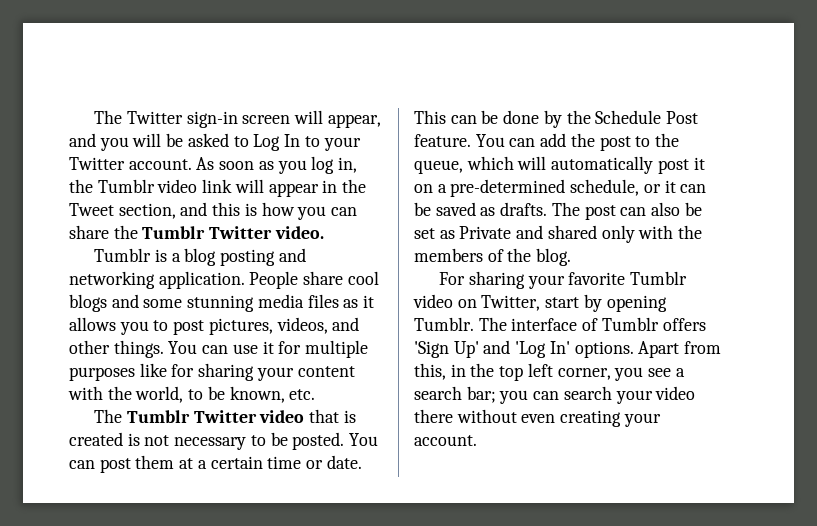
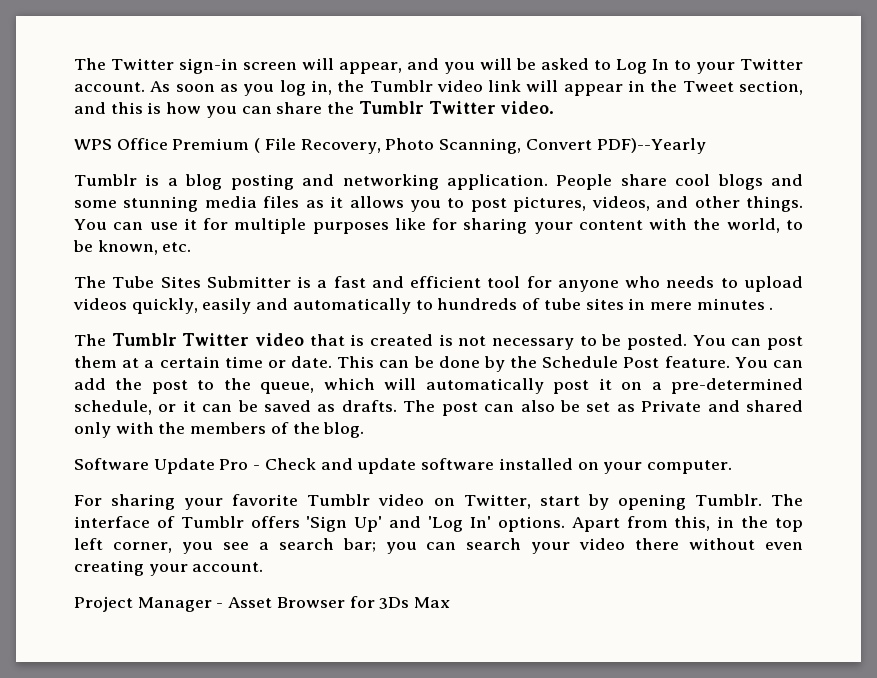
+ WPS Office Premium ( File Recovery, Photo Scanning, Convert PDF)--Yearly
+ The Tube Sites Submitter is a fast and efficient tool for anyone who needs to upload videos quickly, easily and automatically to hundreds of tube sites in mere minutes .
+ Software Update Pro - Check and update software installed on your computer.
+ Project Manager - Asset Browser for 3Ds Max

